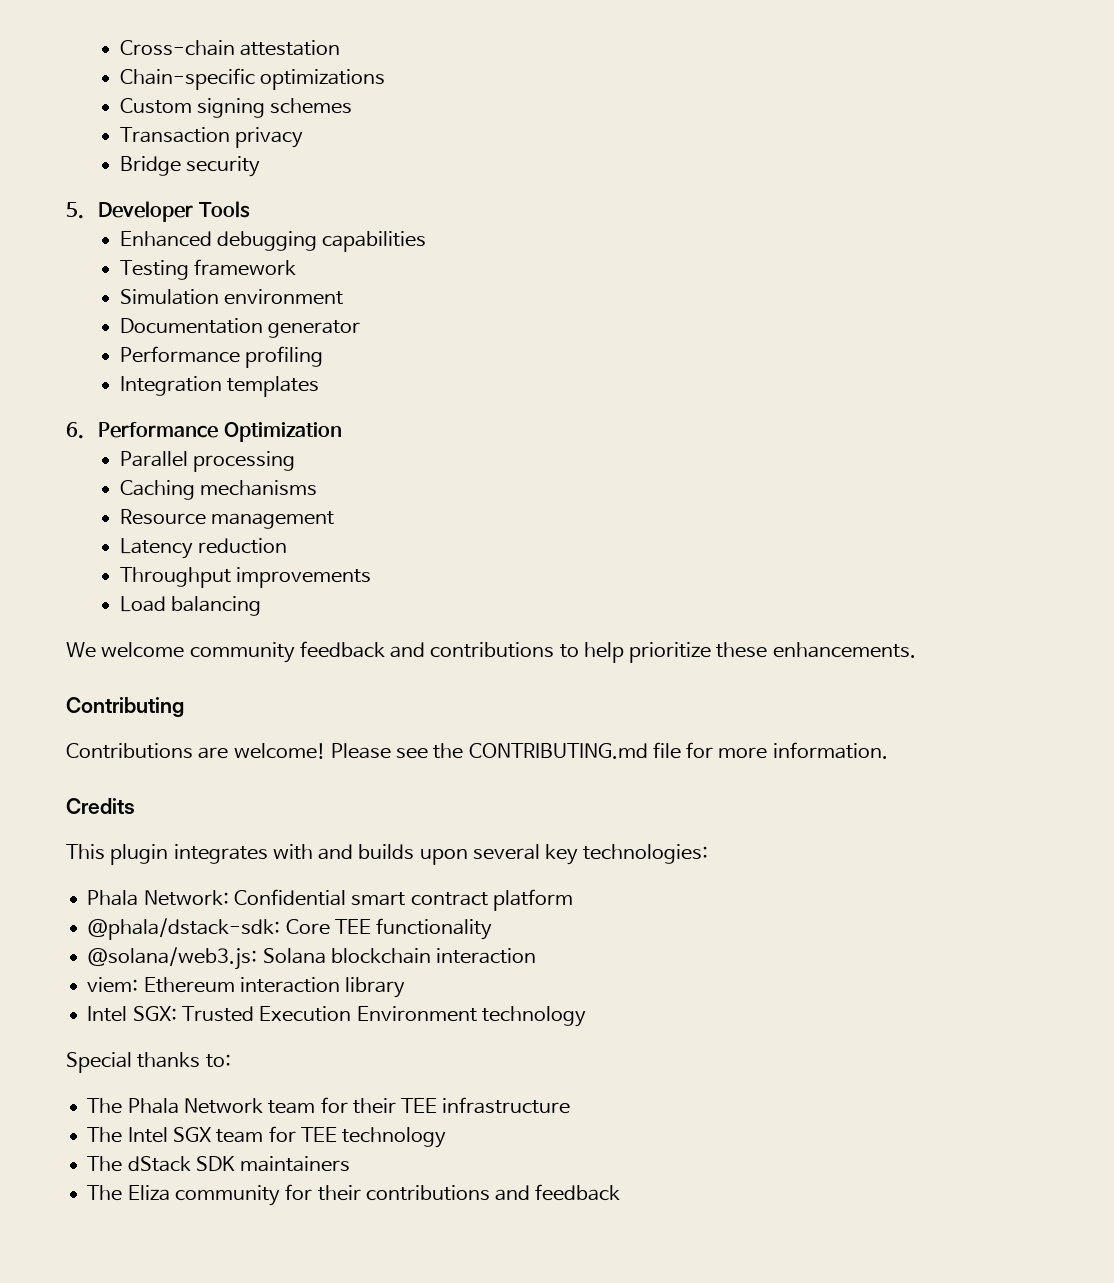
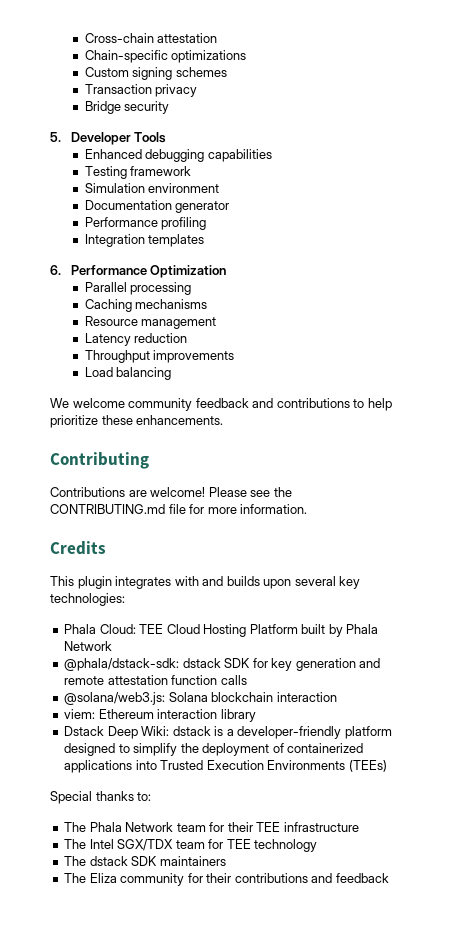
- Phala Network: Confidential smart contract platform
- @phala/dstack-sdk: Core TEE functionality
+ Phala Cloud: TEE Cloud Hosting Platform built by Phala Network
+ @phala/dstack-sdk: dstack SDK for key generation and remote attestation function calls
- Intel SGX: Trusted Execution Environment technology
+ Dstack Deep Wiki: dstack is a developer-friendly platform designed to simplify the deployment of containerized applications into Trusted Execution Environments (TEEs)
- The Intel SGX team for TEE technology
+ The Intel SGX/TDX team for TEE technology
- The dStack SDK maintainers
+ The dstack SDK maintainers

